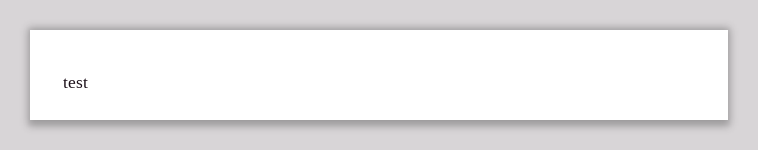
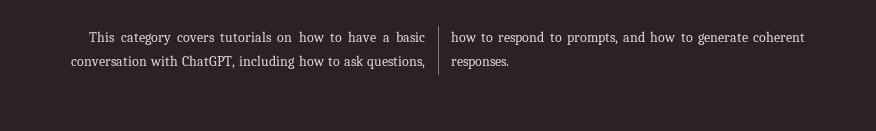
- test
+ This category covers tutorials on how to have a basic conversation with ChatGPT, including how to ask questions, how to respond to prompts, and how to generate coherent responses.

